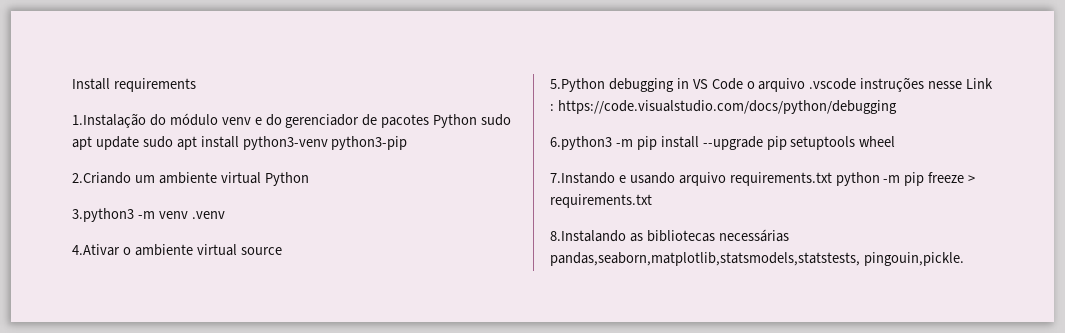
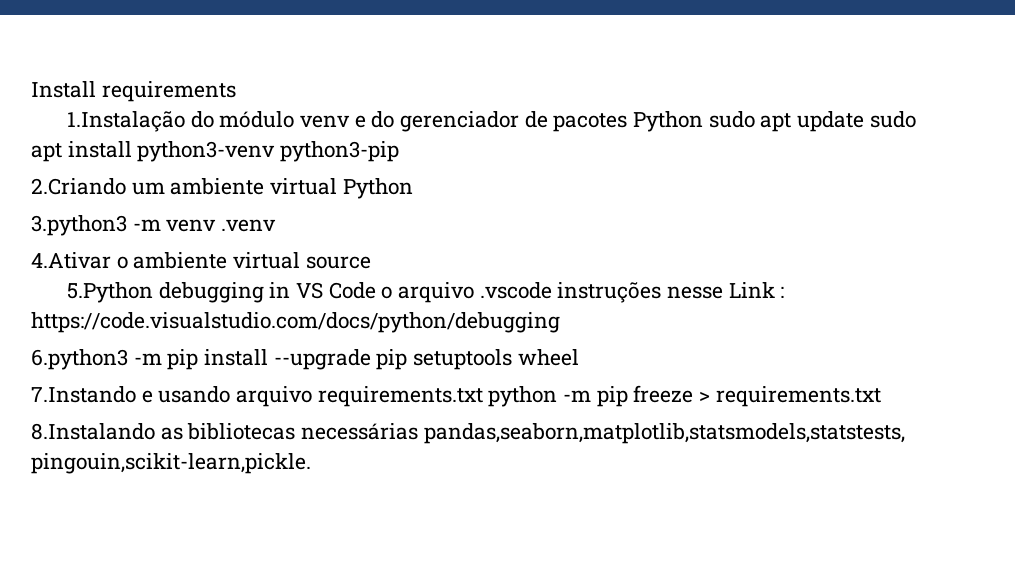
- 8.Instalando as bibliotecas necessárias pandas,seaborn,matplotlib,statsmodels,statstests, pingouin,pickle.
+ 8.Instalando as bibliotecas necessárias pandas,seaborn,matplotlib,statsmodels,statstests, pingouin,scikit-learn,pickle.

